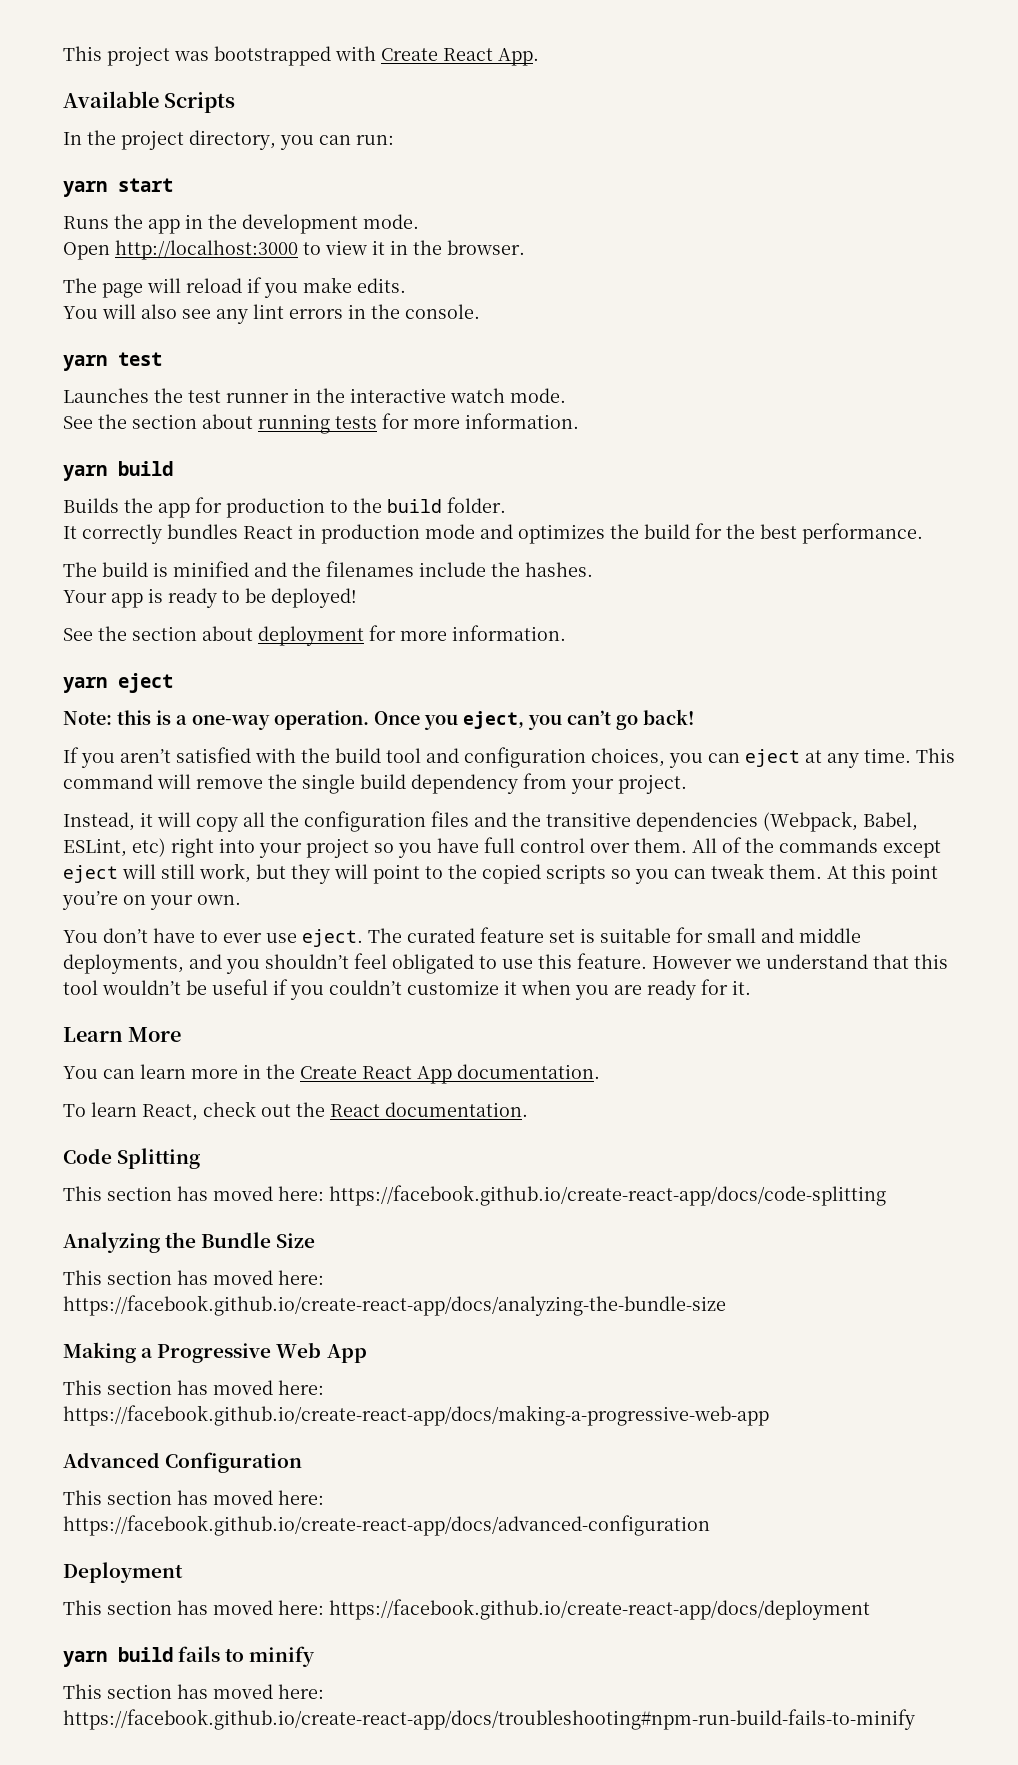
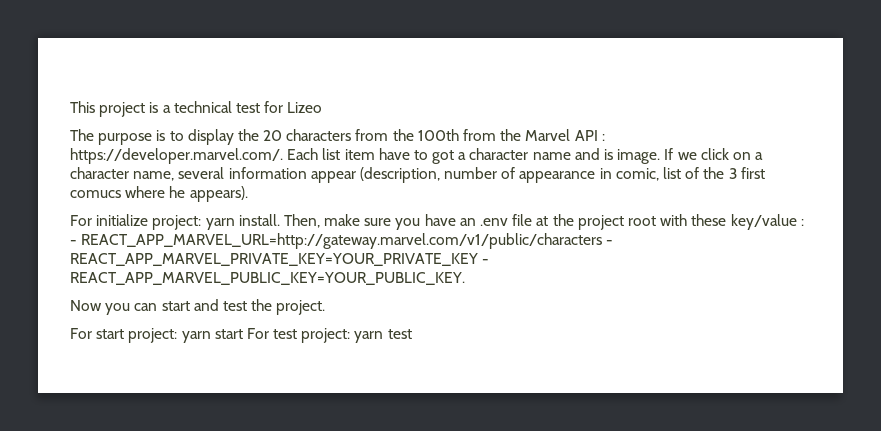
- This project was bootstrapped with Create React App.
- Available Scripts
- In the project directory, you can run:
- yarn start
- Runs the app in the development mode.
- Open http://localhost:3000 to view it in the browser.
- The page will reload if you make edits.
- You will also see any lint errors in the console.
- yarn test
- Launches the test runner in the interactive watch mode.
- See the section about running tests for more information.
- yarn build
- Builds the app for production to the build folder.
- It correctly bundles React in production mode and optimizes the build for the best performance.
- The build is minified and the filenames include the hashes.
- Your app is ready to be deployed!
- See the section about deployment for more information.
- yarn eject
- Note: this is a one-way operation. Once you eject, you can’t go back!
- If you aren’t satisfied with the build tool and configuration choices, you can eject at any time. This command will remove the single build dependency from your project.
- Instead, it will copy all the configuration files and the transitive dependencies (Webpack, Babel, ESLint, etc) right into your project so you have full control over them. All of the commands except eject will still work, but they will point to the copied scripts so you can tweak them. At this point you’re on your own.
- You don’t have to ever use eject. The curated feature set is suitable for small and middle deployments, and you shouldn’t feel obligated to use this feature. However we understand that this tool wouldn’t be useful if you couldn’t customize it when you are ready for it.
- Learn More
- You can learn more in the Create React App documentation.
- To learn React, check out the React documentation.
- Code Splitting
- This section has moved here: https://facebook.github.io/create-react-app/docs/code-splitting
- Analyzing the Bundle Size
- This section has moved here: https://facebook.github.io/create-react-app/docs/analyzing-the-bundle-size
- Making a Progressive Web App
- This section has moved here: https://facebook.github.io/create-react-app/docs/making-a-progressive-web-app
- Advanced Configuration
- This section has moved here: https://facebook.github.io/create-react-app/docs/advanced-configuration
- Deployment
- This section has moved here: https://facebook.github.io/create-react-app/docs/deployment
- yarn build fails to minify
- This section has moved here: https://facebook.github.io/create-react-app/docs/troubleshooting#npm-run-build-fails-to-minify
+ This project is a technical test for Lizeo
+ The purpose is to display the 20 characters from the 100th from the Marvel API : https://developer.marvel.com/. Each list item have to got a character name and is image. If we click on a character name, several information appear (description, number of appearance in comic, list of the 3 first comucs where he appears).
+ For initialize project: yarn install. Then, make sure you have an .env file at the project root with these key/value : - REACT_APP_MARVEL_URL=http://gateway.marvel.com/v1/public/characters - REACT_APP_MARVEL_PRIVATE_KEY=YOUR_PRIVATE_KEY - REACT_APP_MARVEL_PUBLIC_KEY=YOUR_PUBLIC_KEY.
+ Now you can start and test the project.
+ For start project: yarn start For test project: yarn test

